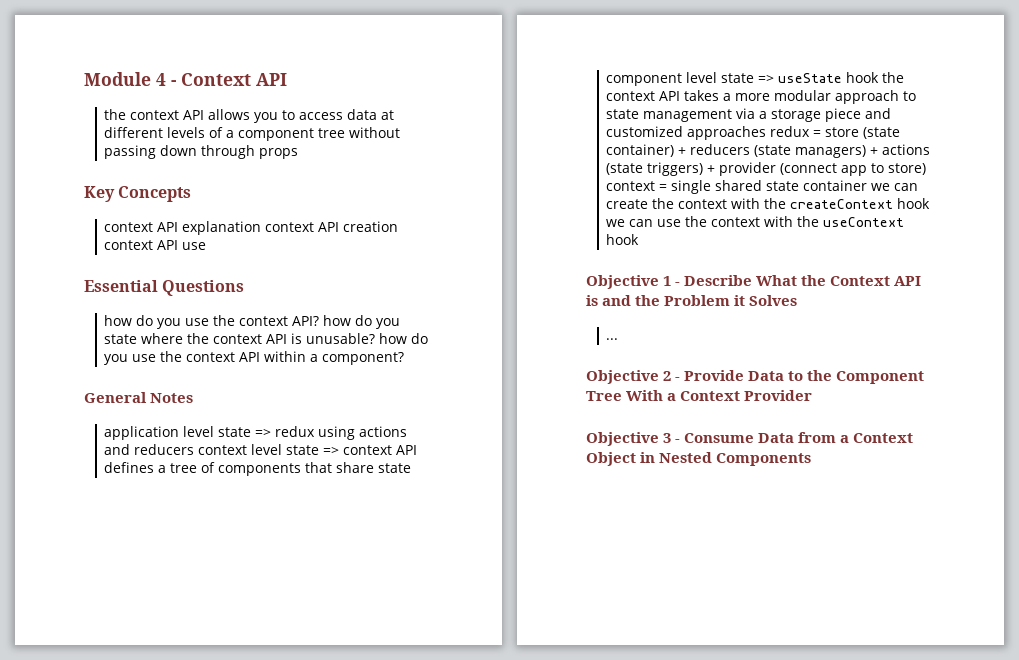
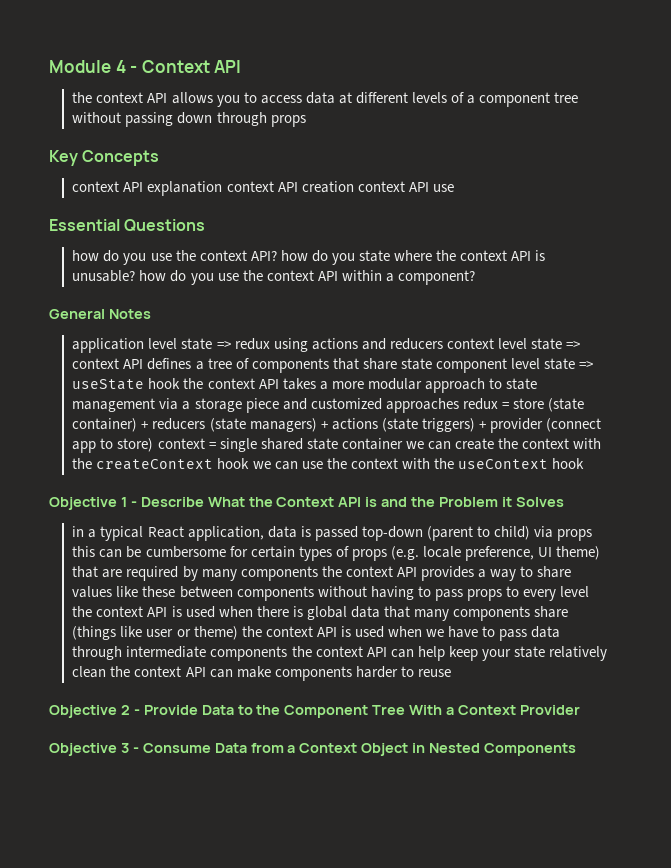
- ...
+ in a typical React application, data is passed top-down (parent to child) via props this can be cumbersome for certain types of props (e.g. locale preference, UI theme) that are required by many components the context API provides a way to share values like these between components without having to pass props to every level the context API is used when there is global data that many components share (things like user or theme) the context API is used when we have to pass data through intermediate components the context API can help keep your state relatively clean the context API can make components harder to reuse

